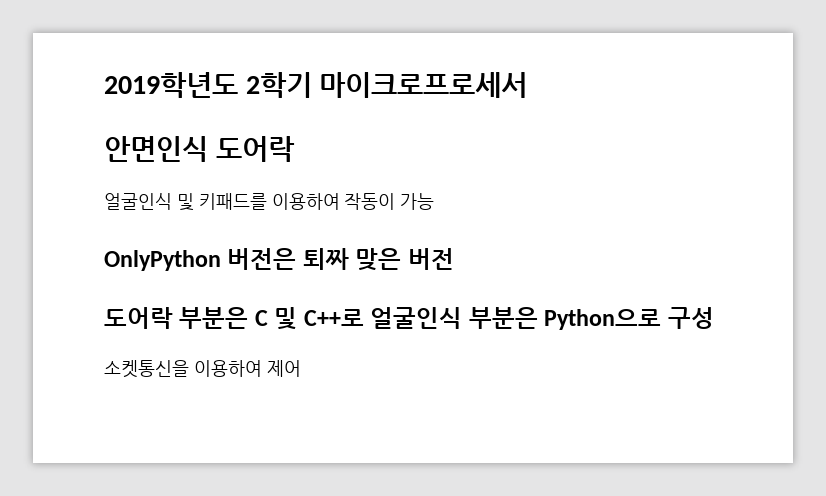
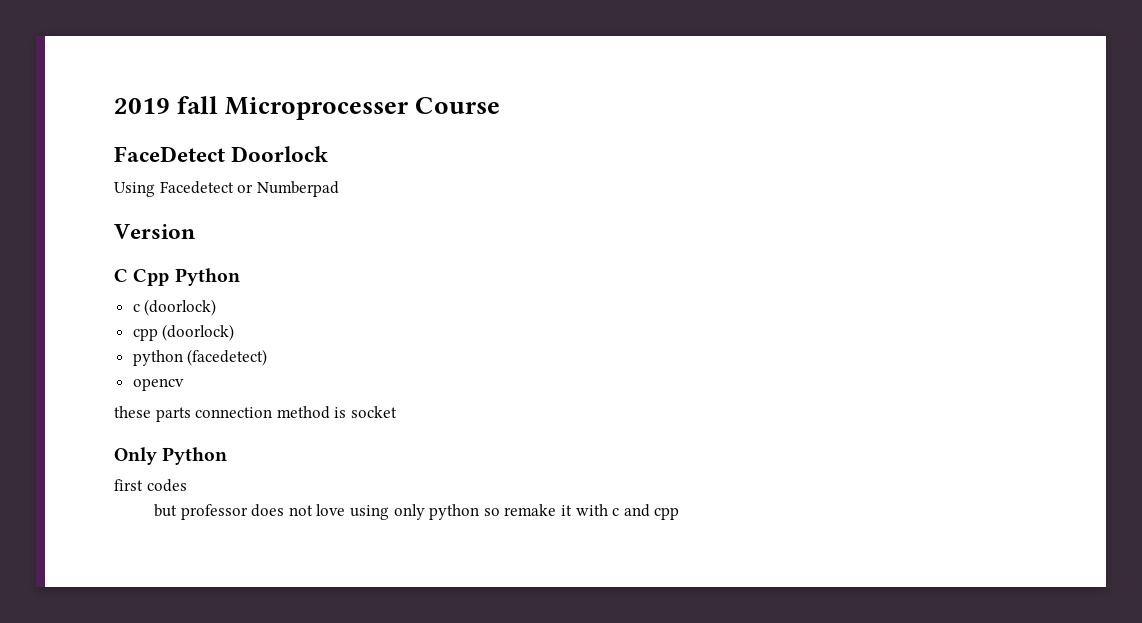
- 2019학년도 2학기 마이크로프로세서
- 안면인식 도어락
- 얼굴인식 및 키패드를 이용하여 작동이 가능
- OnlyPython 버전은 퇴짜 맞은 버전
- 도어락 부분은 C 및 C++로 얼굴인식 부분은 Python으로 구성
- 소켓통신을 이용하여 제어
+ 2019 fall Microprocesser Course
+ FaceDetect Doorlock
+ Using Facedetect or Numberpad
+ Version
+ C Cpp Python
+ c (doorlock)
+ cpp (doorlock)
+ python (facedetect)
+ opencv
+ these parts connection method is socket
+ Only Python
+ first codes
+ but professor does not love using only python so remake it with c and cpp

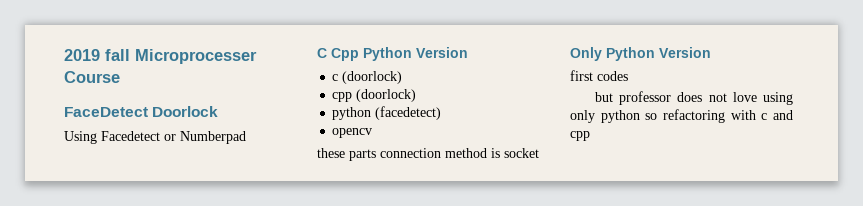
- Version
- C Cpp Python
+ C Cpp Python Version
- Only Python
+ Only Python Version
- but professor does not love using only python so remake it with c and cpp
+ but professor does not love using only python so refactoring with c and cpp

